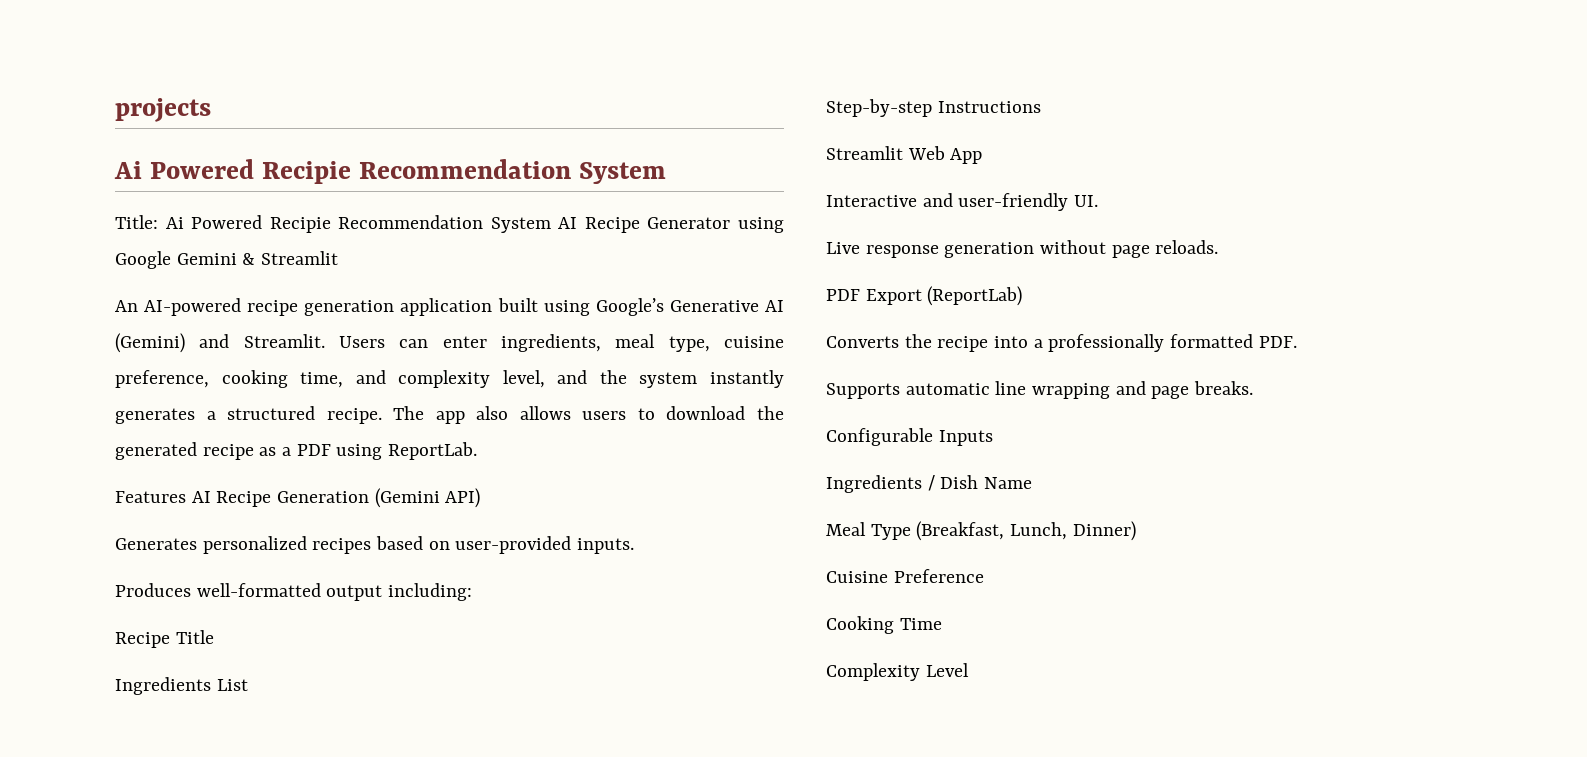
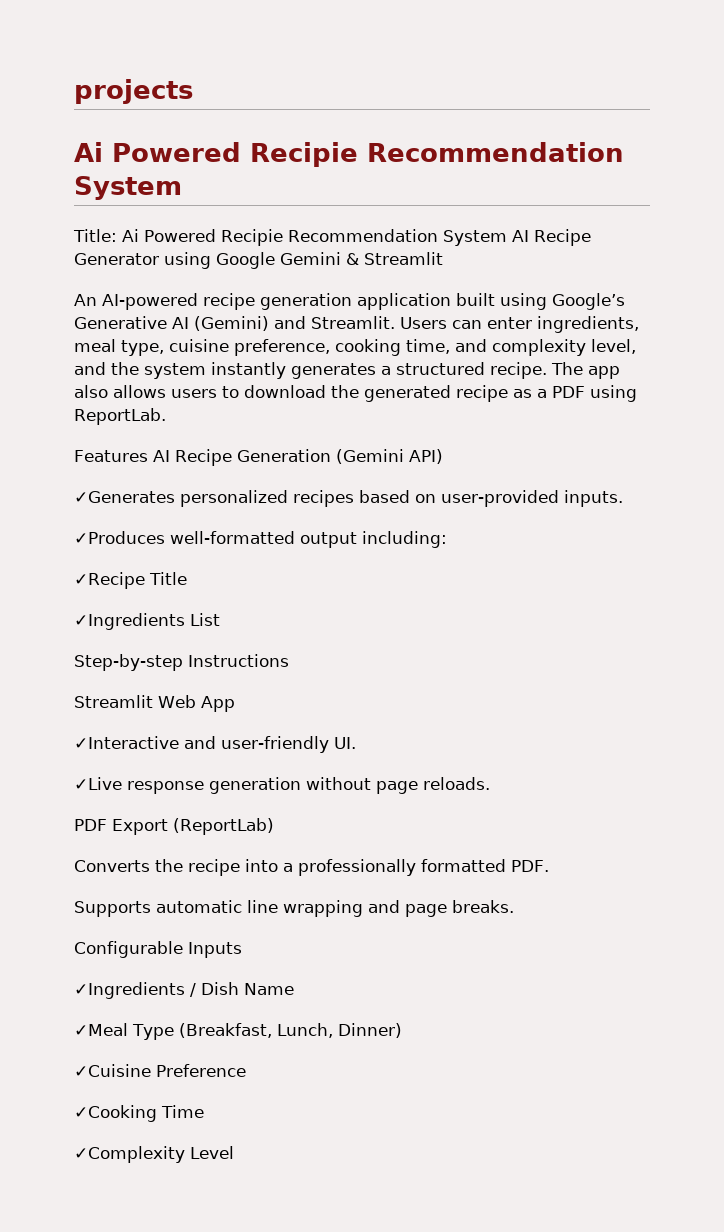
- Generates personalized recipes based on user-provided inputs.
+ ✓Generates personalized recipes based on user-provided inputs.
- Produces well-formatted output including:
+ ✓Produces well-formatted output including:
- Recipe Title
+ ✓Recipe Title
- Ingredients List
+ ✓Ingredients List
- Interactive and user-friendly UI.
+ ✓Interactive and user-friendly UI.
- Live response generation without page reloads.
+ ✓Live response generation without page reloads.
- Ingredients / Dish Name
+ ✓Ingredients / Dish Name
- Meal Type (Breakfast, Lunch, Dinner)
+ ✓Meal Type (Breakfast, Lunch, Dinner)
- Cuisine Preference
+ ✓Cuisine Preference
- Cooking Time
+ ✓Cooking Time
- Complexity Level
+ ✓Complexity Level

